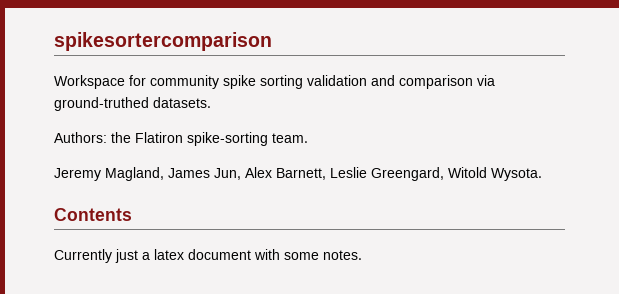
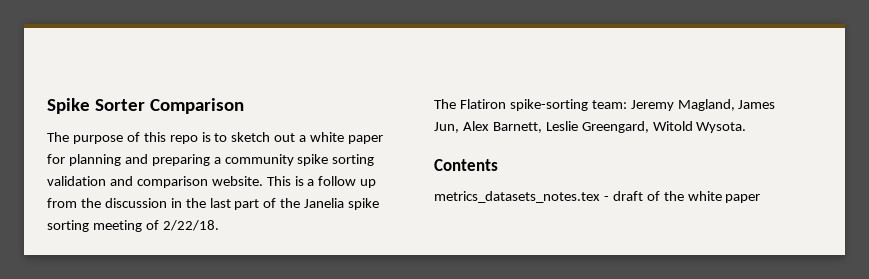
- spikesortercomparison
- Workspace for community spike sorting validation and comparison via ground-truthed datasets.
- Authors: the Flatiron spike-sorting team.
- Jeremy Magland, James Jun, Alex Barnett, Leslie Greengard, Witold Wysota.
+ Spike Sorter Comparison
+ The purpose of this repo is to sketch out a white paper for planning and preparing a community spike sorting validation and comparison website. This is a follow up from the discussion in the last part of the Janelia spike sorting meeting of 2/22/18.
+ The Flatiron spike-sorting team: Jeremy Magland, James Jun, Alex Barnett, Leslie Greengard, Witold Wysota.
- Currently just a latex document with some notes.
+ metrics_datasets_notes.tex - draft of the white paper

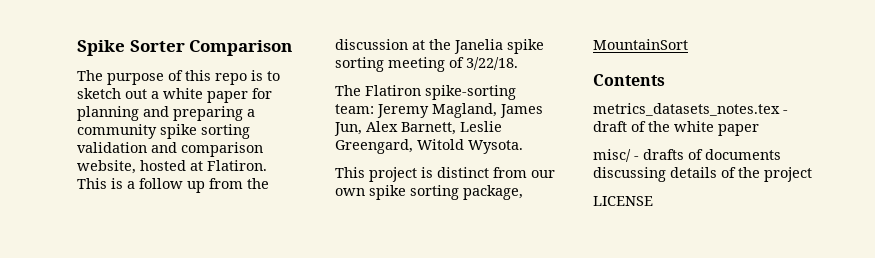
- The purpose of this repo is to sketch out a white paper for planning and preparing a community spike sorting validation and comparison website.
+ The purpose of this repo is to sketch out a white paper for planning and preparing a community spike sorting validation and comparison website, hosted at Flatiron.
- This is a follow up from the discussion in the last part of the Janelia spike sorting meeting of 2/22/18.
+ This is a follow up from the discussion at the Janelia spike sorting meeting of 3/22/18.
+ This project is distinct from our own spike sorting package, MountainSort
+ misc/ - drafts of documents discussing details of the project
+ LICENSE

